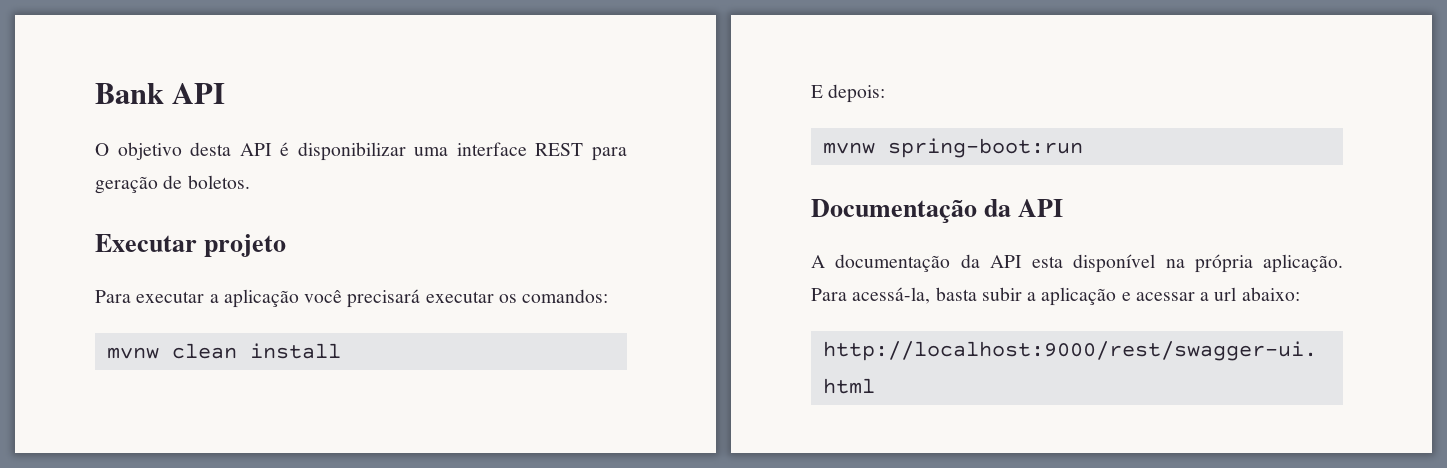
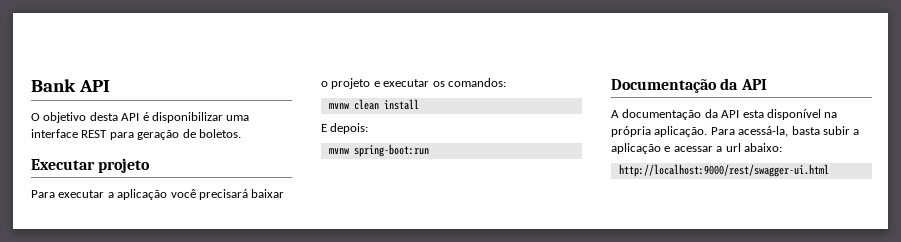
- Para executar a aplicação você precisará executar os comandos:
+ Para executar a aplicação você precisará baixar o projeto e executar os comandos:

